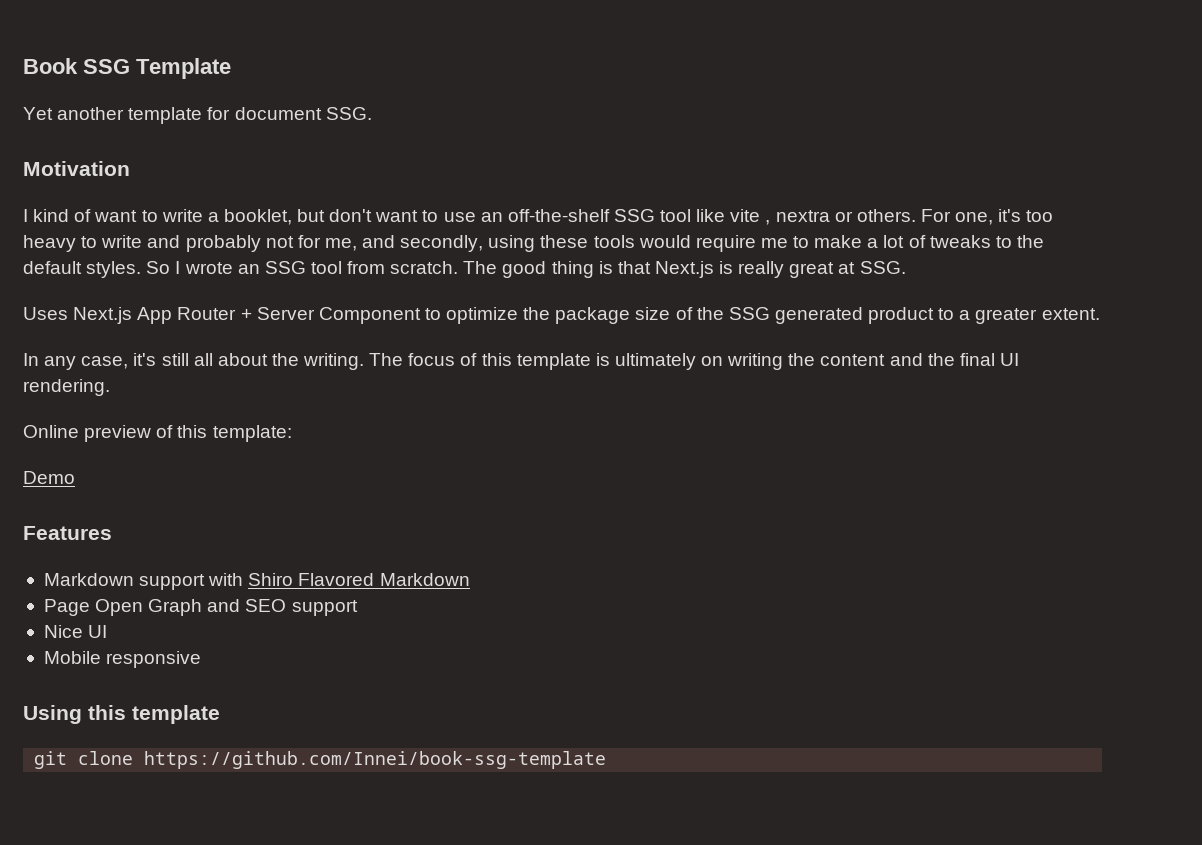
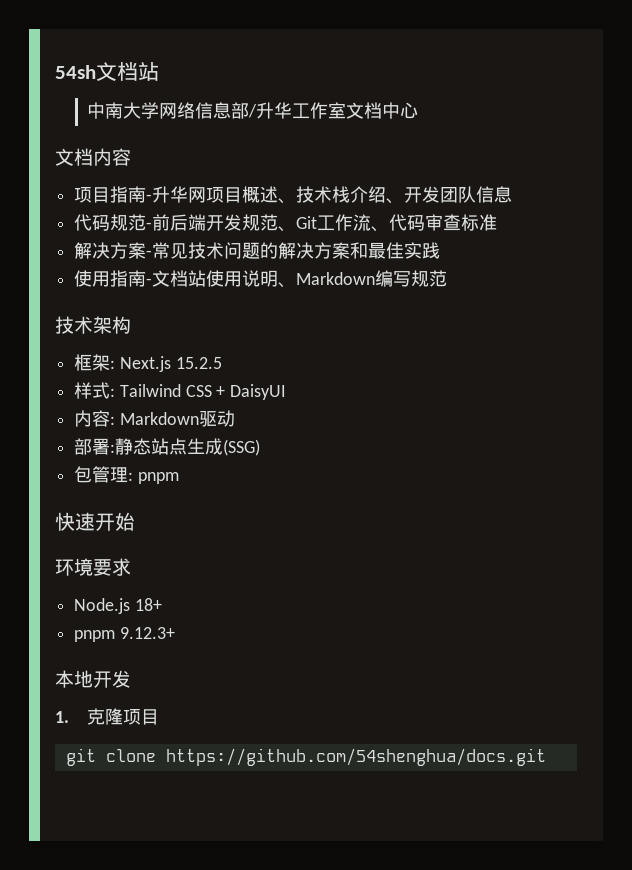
- Book SSG Template
- Yet another template for document SSG.
- Motivation
- I kind of want to write a booklet, but don't want to use an off-the-shelf SSG tool like vite , nextra or others. For one, it's too heavy to write and probably not for me, and secondly, using these tools would require me to make a lot of tweaks to the default styles. So I wrote an SSG tool from scratch. The good thing is that Next.js is really great at SSG.
- Uses Next.js App Router + Server Component to optimize the package size of the SSG generated product to a greater extent.
- In any case, it's still all about the writing. The focus of this template is ultimately on writing the content and the final UI rendering.
- Online preview of this template:
- Demo
- Features
- Markdown support with Shiro Flavored Markdown
- Page Open Graph and SEO support
- Nice UI
- Mobile responsive
- Using this template
+ 54sh文档站
+ 中南大学网络信息部/升华工作室文档中心
+ 文档内容
+ 项目指南-升华网项目概述、技术栈介绍、开发团队信息
+ 代码规范-前后端开发规范、Git工作流、代码审查标准
+ 解决方案-常见技术问题的解决方案和最佳实践
+ 使用指南-文档站使用说明、Markdown编写规范
+ 技术架构
+ 框架: Next.js 15.2.5
+ 样式: Tailwind CSS + DaisyUI
+ 内容: Markdown驱动
+ 部署:静态站点生成(SSG)
+ 包管理: pnpm
+ 快速开始
+ 环境要求
+ Node.js 18+
+ pnpm 9.12.3+
+ 本地开发
+ 1.克隆项目
- git clone https://github.com/Innei/book-ssg-template
+ git clone https://github.com/54shenghua/docs.git

